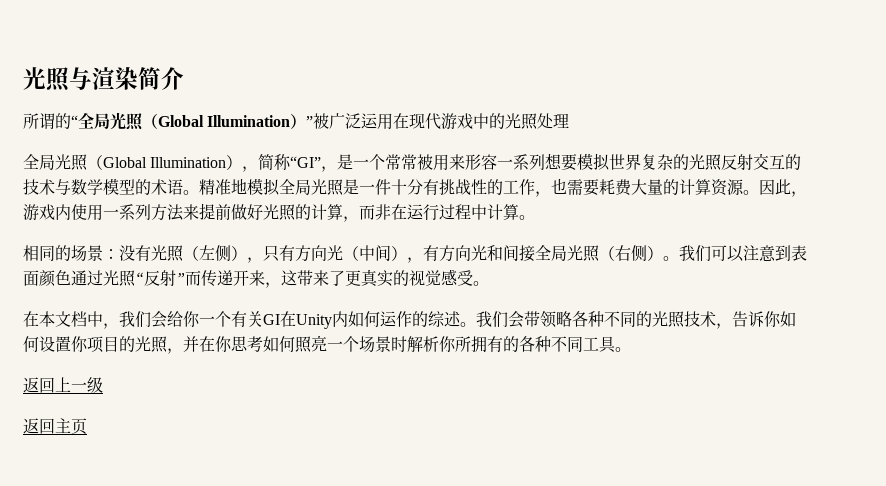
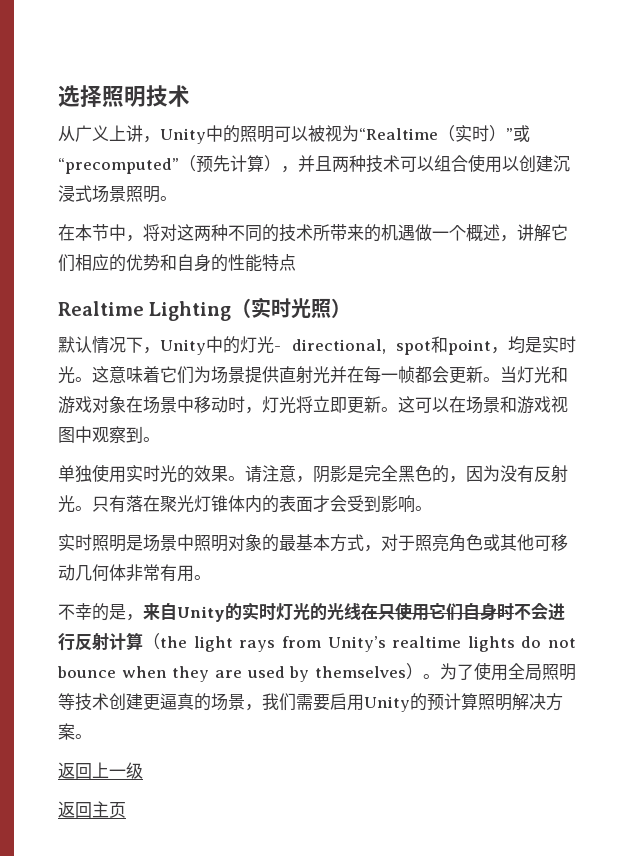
- 光照与渲染简介
- 所谓的“全局光照（Global Illumination）”被广泛运用在现代游戏中的光照处理
- 全局光照（Global Illumination），简称“GI”，是一个常常被用来形容一系列想要模拟世界复杂的光照反射交互的技术与数学模型的术语。精准地模拟全局光照是一件十分有挑战性的工作，也需要耗费大量的计算资源。因此，游戏内使用一系列方法来提前做好光照的计算，而非在运行过程中计算。
- 相同的场景：没有光照（左侧），只有方向光（中间），有方向光和间接全局光照（右侧）。我们可以注意到表面颜色通过光照“反射”而传递开来，这带来了更真实的视觉感受。
- 在本文档中，我们会给你一个有关GI在Unity内如何运作的综述。我们会带领略各种不同的光照技术，告诉你如何设置你项目的光照，并在你思考如何照亮一个场景时解析你所拥有的各种不同工具。
+ 选择照明技术
+ 从广义上讲，Unity中的照明可以被视为“Realtime（实时）”或“precomputed”（预先计算），并且两种技术可以组合使用以创建沉浸式场景照明。
+ 在本节中，将对这两种不同的技术所带来的机遇做一个概述，讲解它们相应的优势和自身的性能特点
+ Realtime Lighting（实时光照）
+ 默认情况下，Unity中的灯光- directional, spot和point，均是实时光。这意味着它们为场景提供直射光并在每一帧都会更新。当灯光和游戏对象在场景中移动时，灯光将立即更新。这可以在场景和游戏视图中观察到。
+ 单独使用实时光的效果。请注意，阴影是完全黑色的，因为没有反射光。只有落在聚光灯锥体内的表面才会受到影响。
+ 实时照明是场景中照明对象的最基本方式，对于照亮角色或其他可移动几何体非常有用。
+ 不幸的是，来自Unity的实时灯光的光线在只使用它们自身时不会进行反射计算（the light rays from Unity’s realtime lights do not bounce when they are used by themselves）。为了使用全局照明等技术创建更逼真的场景，我们需要启用Unity的预计算照明解决方案。

